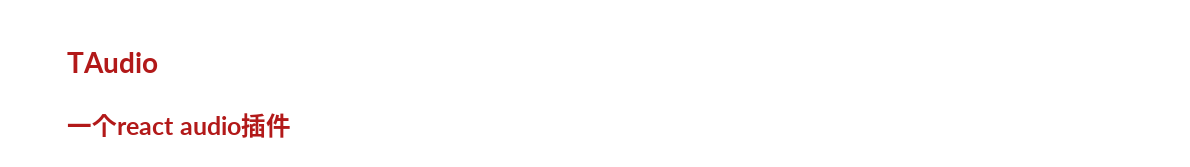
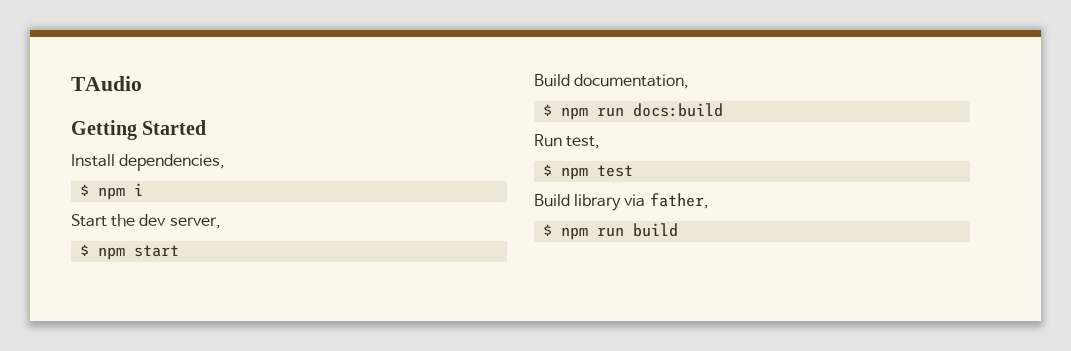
- 一个react audio插件
+ Getting Started
+ Install dependencies,
+ $ npm i
+ Start the dev server,
+ $ npm start
+ Build documentation,
+ $ npm run docs:build
+ Run test,
+ $ npm test
+ Build library via father,
+ $ npm run build

